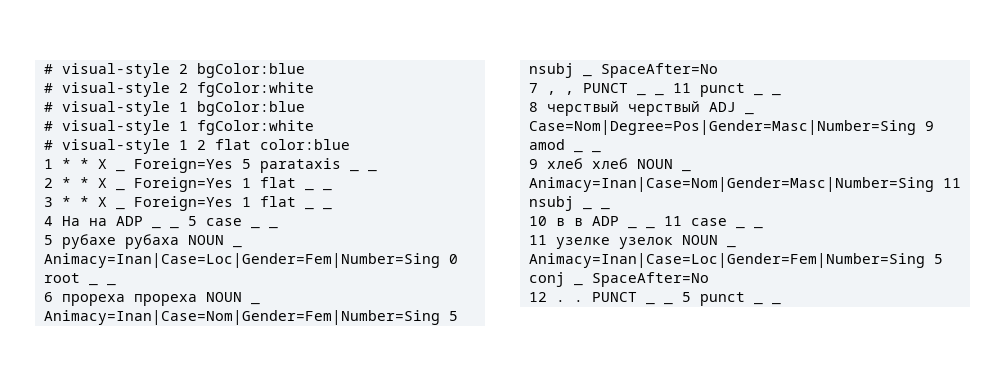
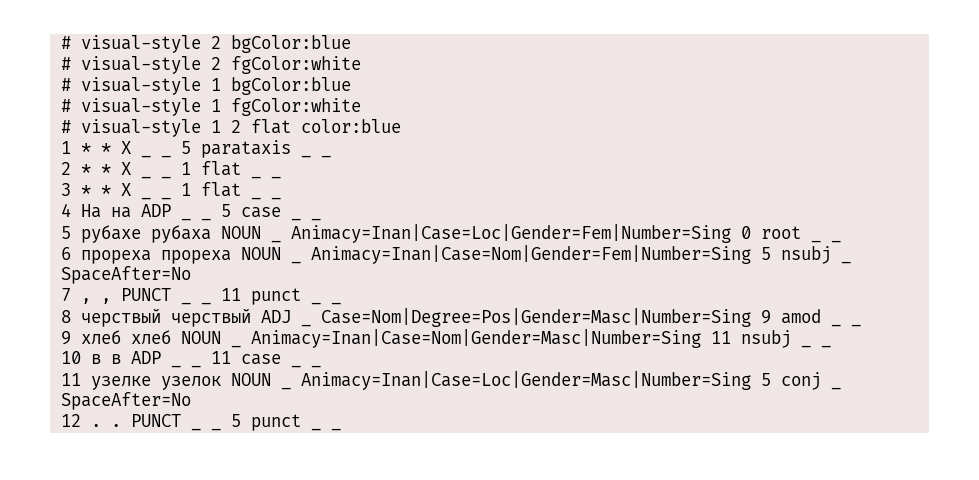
- 1 * * X _ Foreign=Yes 5 parataxis _ _
+ 1 * * X _ _ 5 parataxis _ _
- 2 * * X _ Foreign=Yes 1 flat _ _
+ 2 * * X _ _ 1 flat _ _
- 3 * * X _ Foreign=Yes 1 flat _ _
+ 3 * * X _ _ 1 flat _ _
- 11 узелке узелок NOUN _ Animacy=Inan|Case=Loc|Gender=Fem|Number=Sing 5 conj _ SpaceAfter=No
+ 11 узелке узелок NOUN _ Animacy=Inan|Case=Loc|Gender=Masc|Number=Sing 5 conj _ SpaceAfter=No

